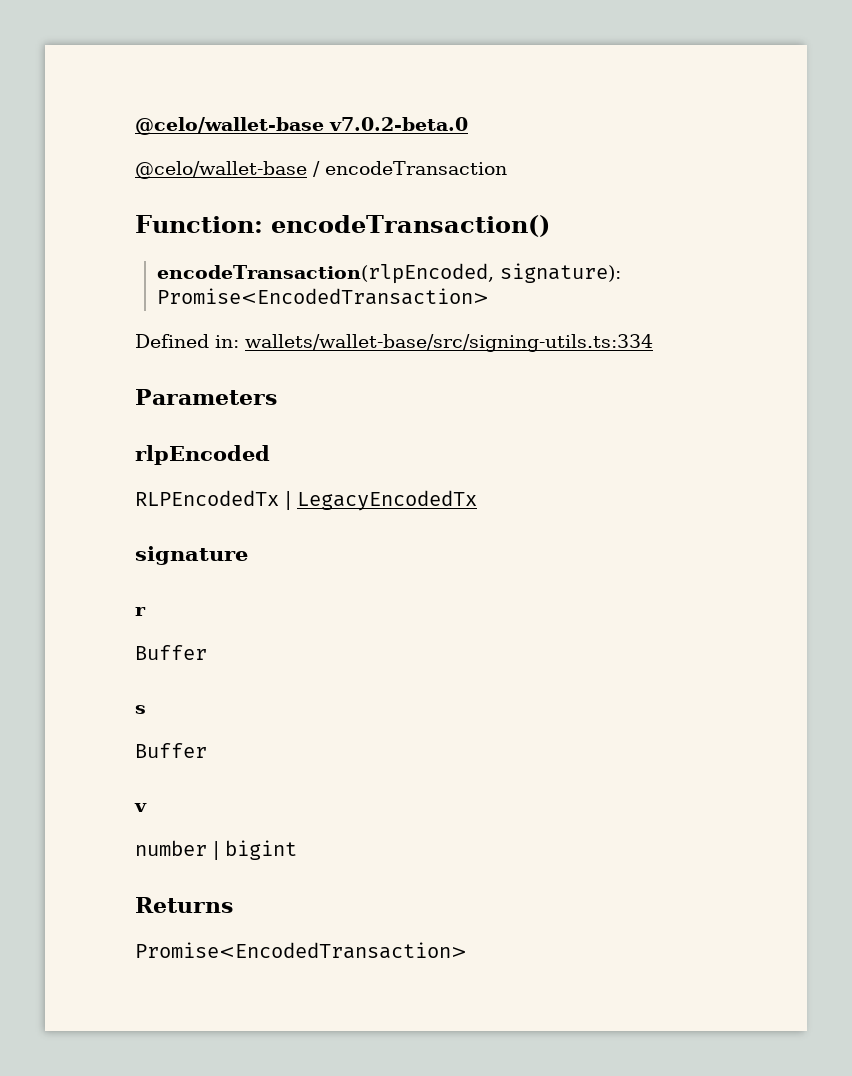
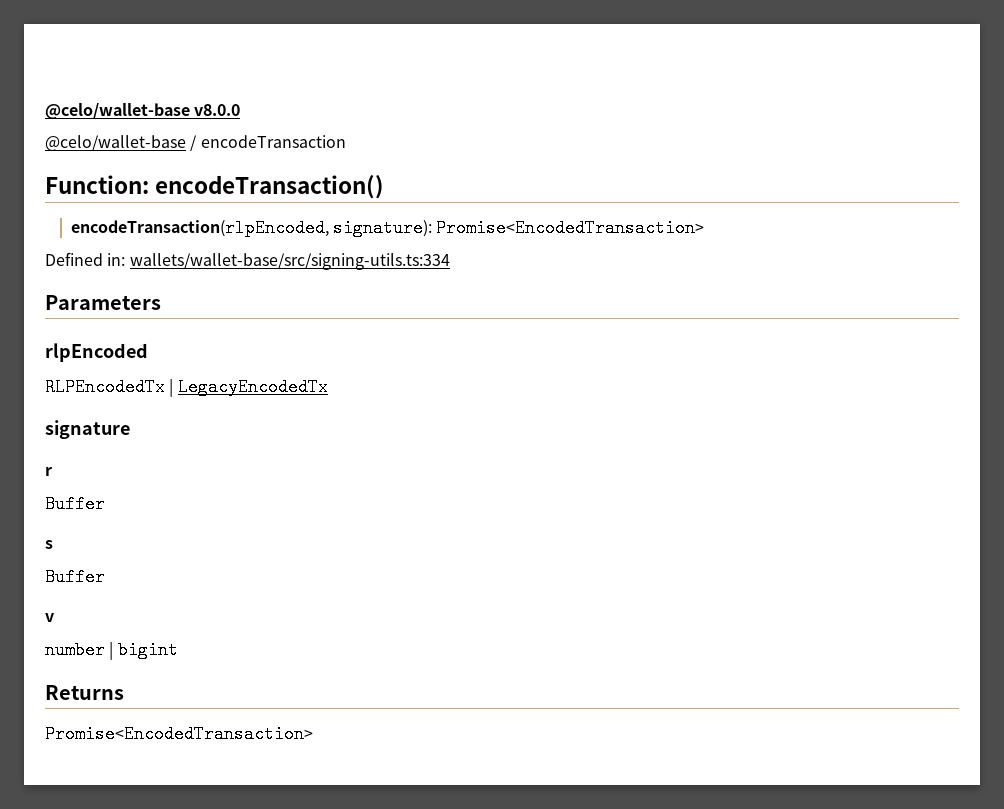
- @celo/wallet-base v7.0.2-beta.0
+ @celo/wallet-base v8.0.0

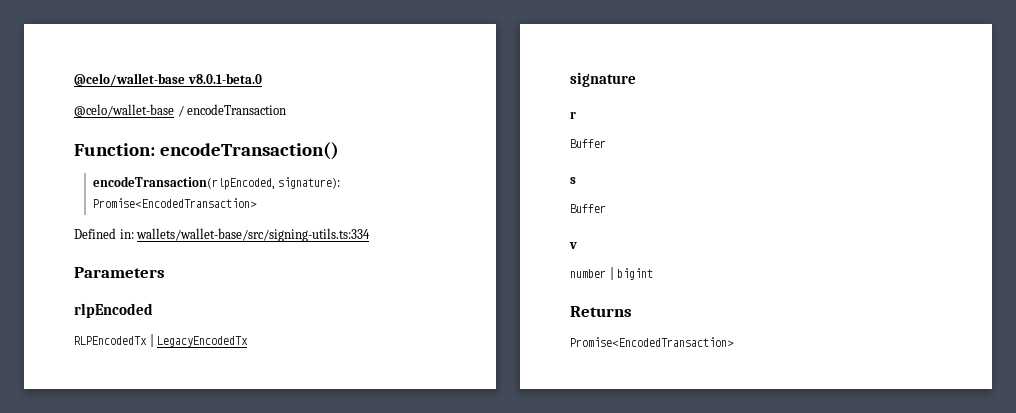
- @celo/wallet-base v8.0.0
+ @celo/wallet-base v8.0.1-beta.0

